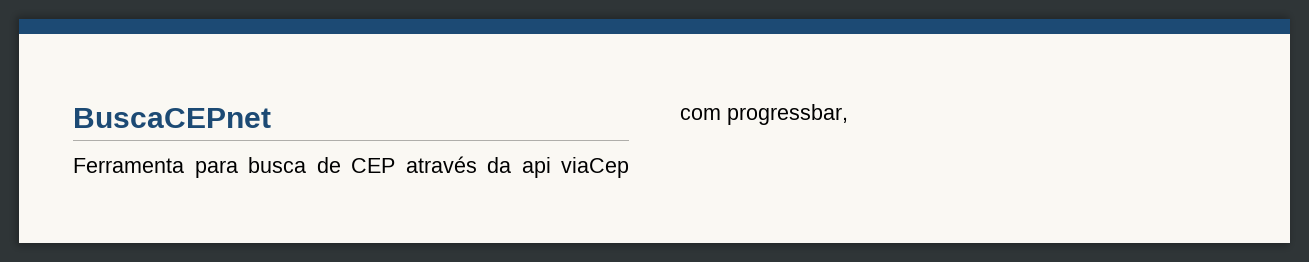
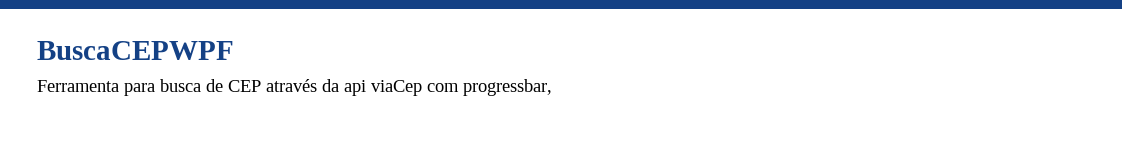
- BuscaCEPnet
+ BuscaCEPWPF

